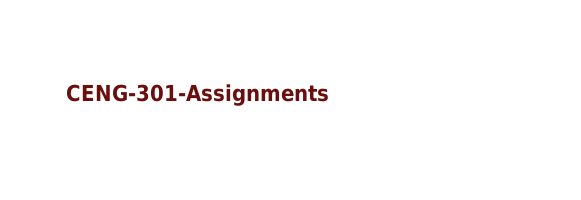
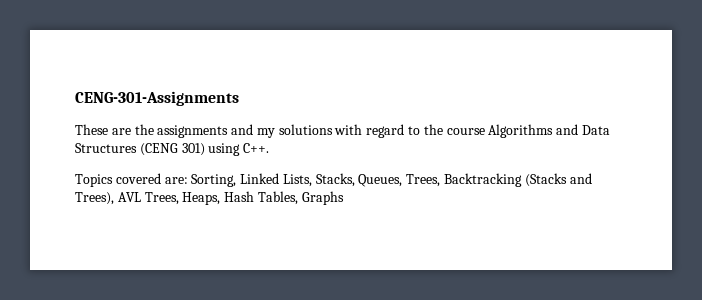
+ These are the assignments and my solutions with regard to the course Algorithms and Data Structures (CENG 301) using C++.
+ Topics covered are: Sorting, Linked Lists, Stacks, Queues, Trees, Backtracking (Stacks and Trees), AVL Trees, Heaps, Hash Tables, Graphs

